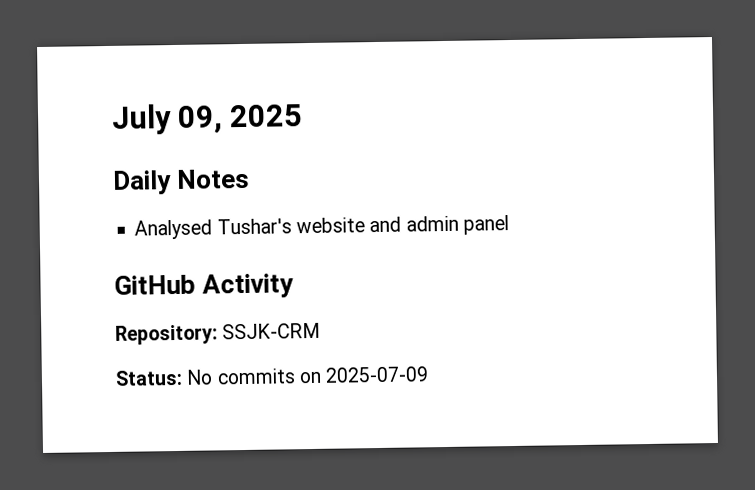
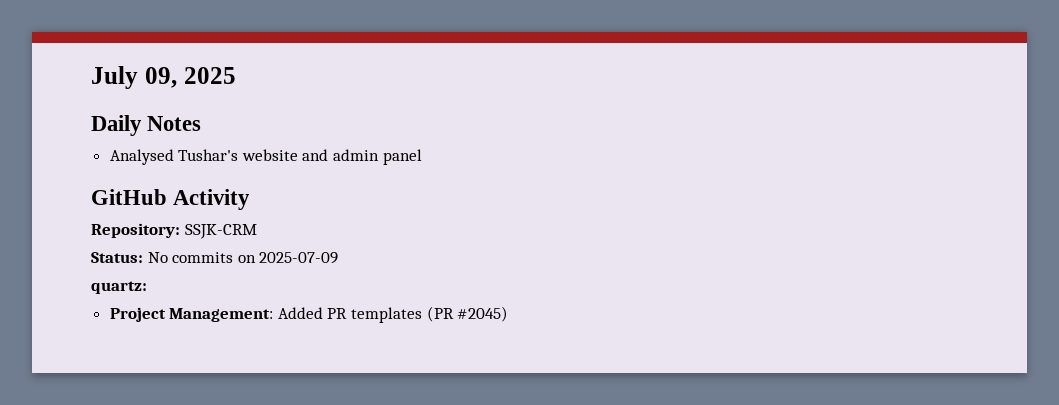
+ quartz:
+ Project Management: Added PR templates (PR #2045)

